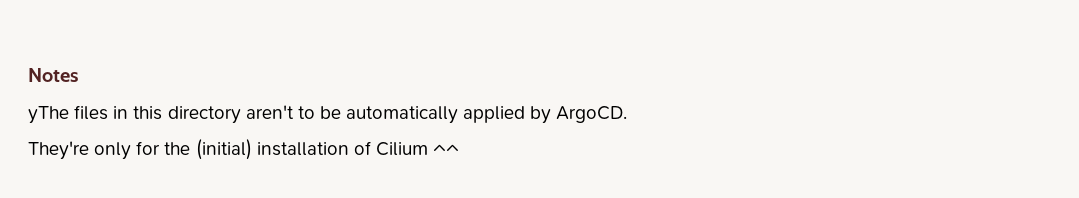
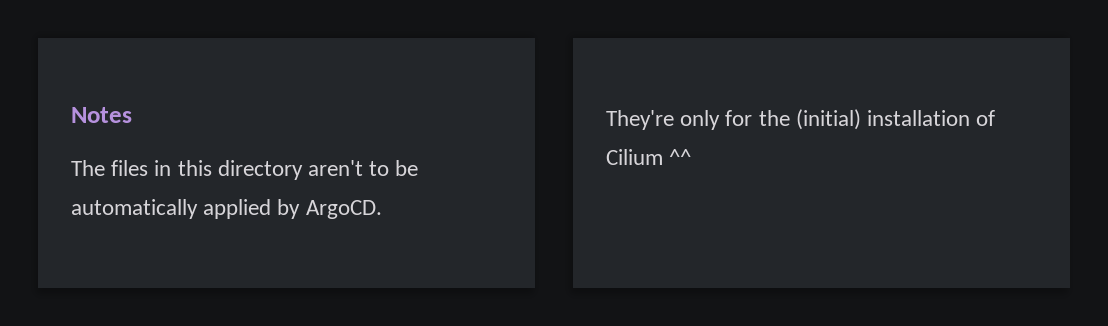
- yThe files in this directory aren't to be automatically applied by ArgoCD.
+ The files in this directory aren't to be automatically applied by ArgoCD.

